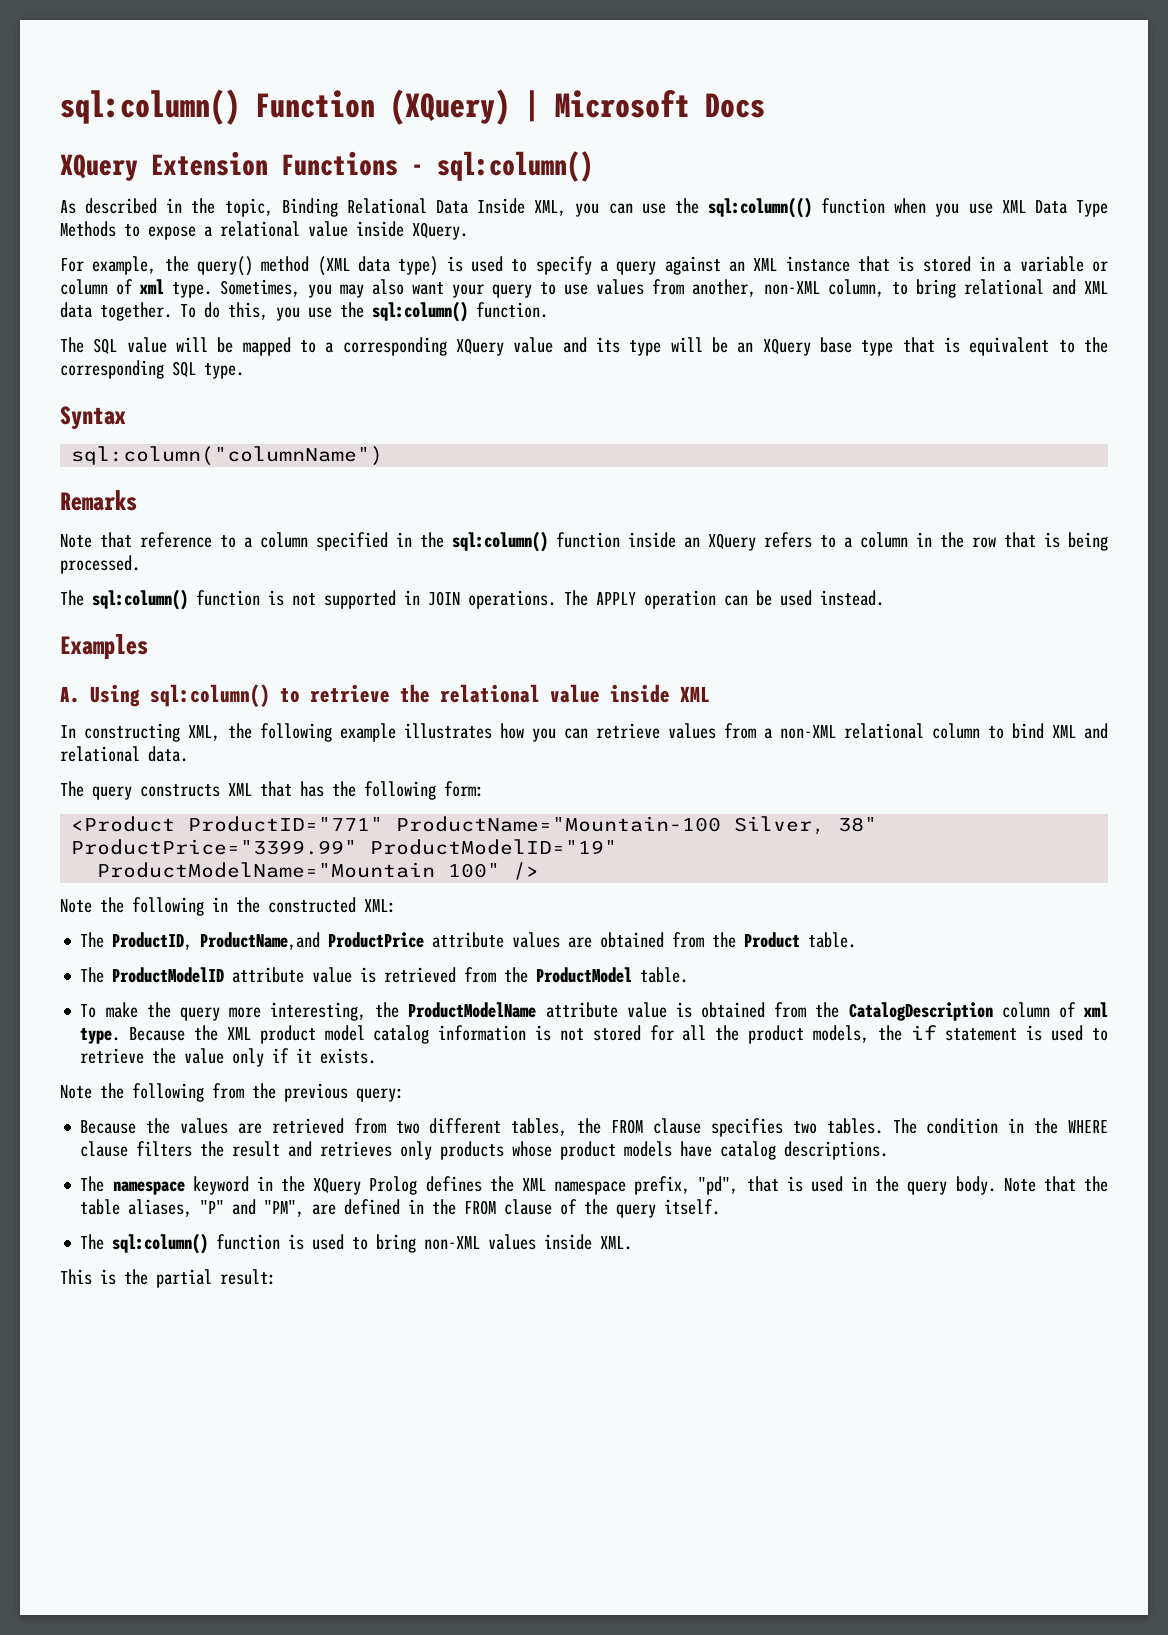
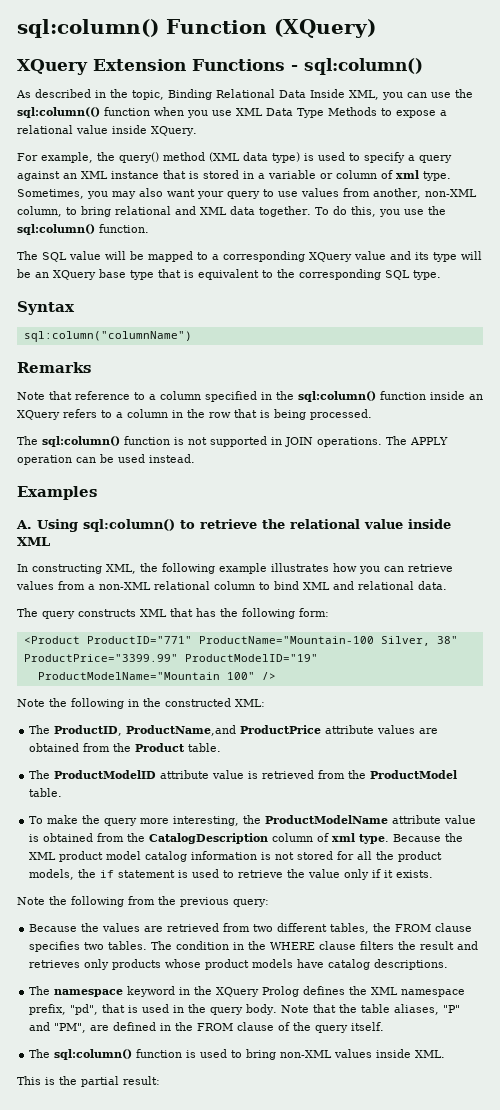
- sql:column() Function (XQuery) | Microsoft Docs
+ sql:column() Function (XQuery)

